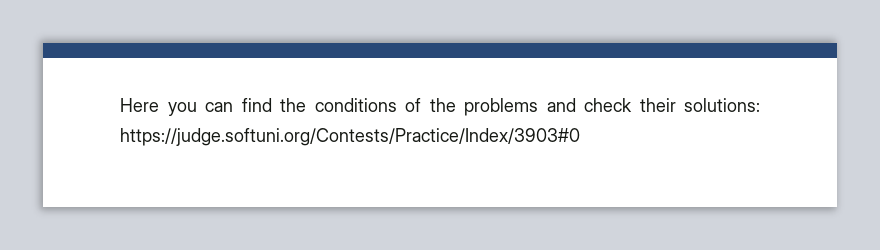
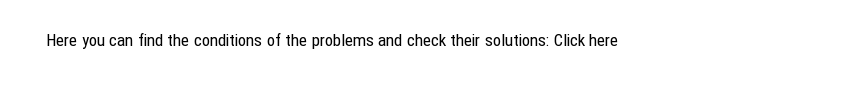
- Here you can find the conditions of the problems and check their solutions: https://judge.softuni.org/Contests/Practice/Index/3903#0
+ Here you can find the conditions of the problems and check their solutions: Click here

